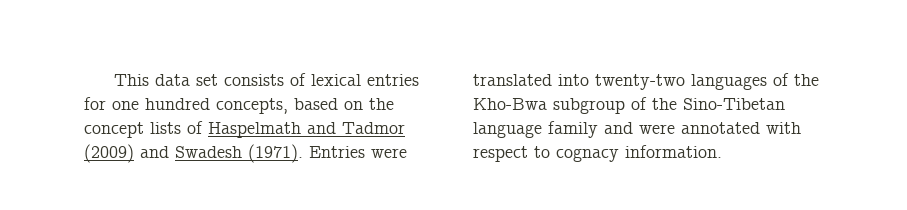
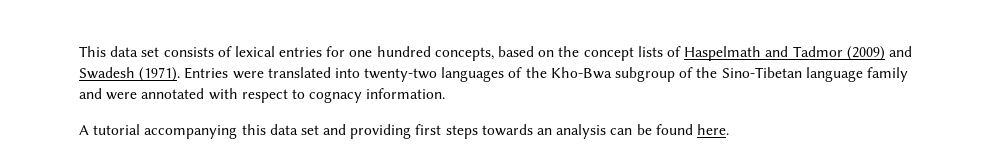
+ A tutorial accompanying this data set and providing first steps towards an analysis can be found here.

